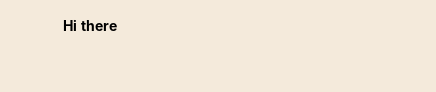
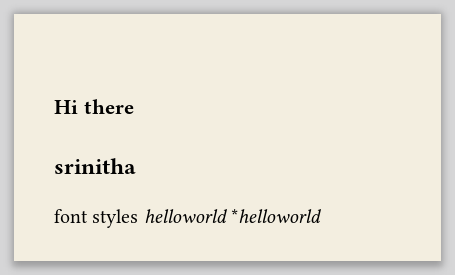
+ srinitha
+ font styles helloworld *helloworld

